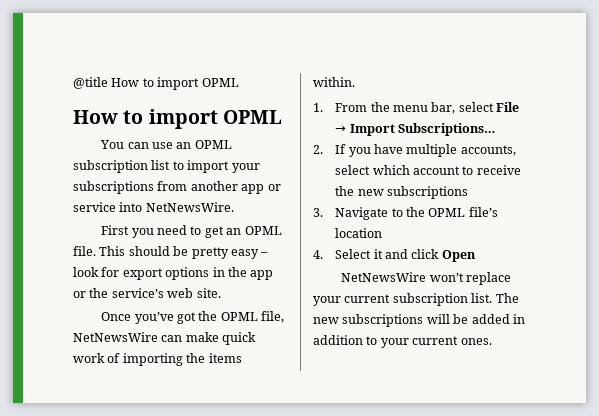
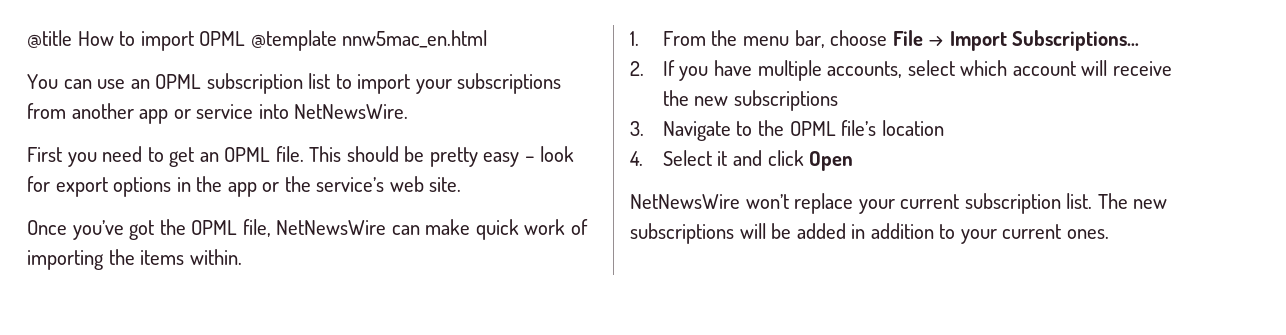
- @title How to import OPML
- How to import OPML
+ @title How to import OPML @template nnw5mac_en.html
- 1. From the menu bar, select File → Import Subscriptions…
+ 1. From the menu bar, choose File → Import Subscriptions…
- 2. If you have multiple accounts, select which account to receive the new subscriptions
+ 2. If you have multiple accounts, select which account will receive the new subscriptions

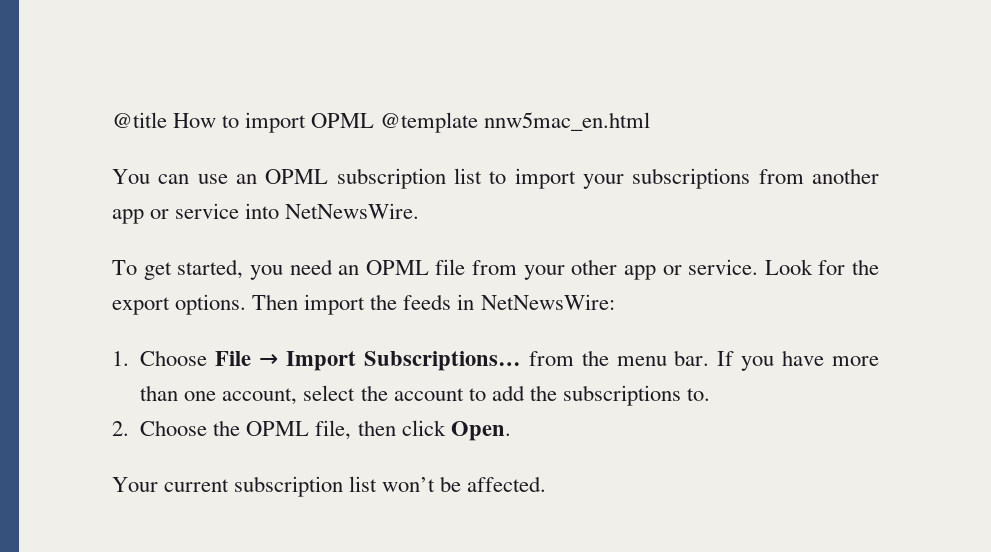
- First you need to get an OPML file. This should be pretty easy – look for export options in the app or the service’s web site.
- Once you’ve got the OPML file, NetNewsWire can make quick work of importing the items within.
- 1. From the menu bar, choose File → Import Subscriptions…
- 2. If you have multiple accounts, select which account will receive the new subscriptions
- 3. Navigate to the OPML file’s location
- 4. Select it and click Open
- NetNewsWire won’t replace your current subscription list. The new subscriptions will be added in addition to your current ones.
+ To get started, you need an OPML file from your other app or service. Look for the export options. Then import the feeds in NetNewsWire:
+ 1. Choose File → Import Subscriptions… from the menu bar. If you have more than one account, select the account to add the subscriptions to.
+ 2. Choose the OPML file, then click Open.
+ Your current subscription list won’t be affected.

